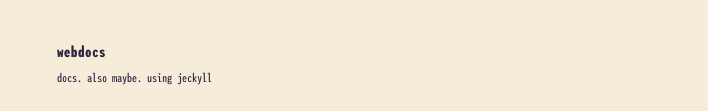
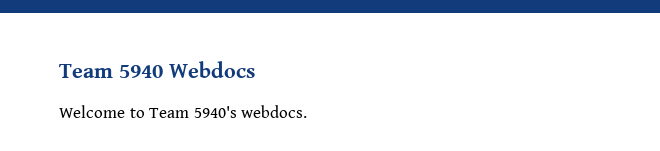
- webdocs
- docs. also maybe. using jeckyll
+ Team 5940 Webdocs
+ Welcome to Team 5940's webdocs.

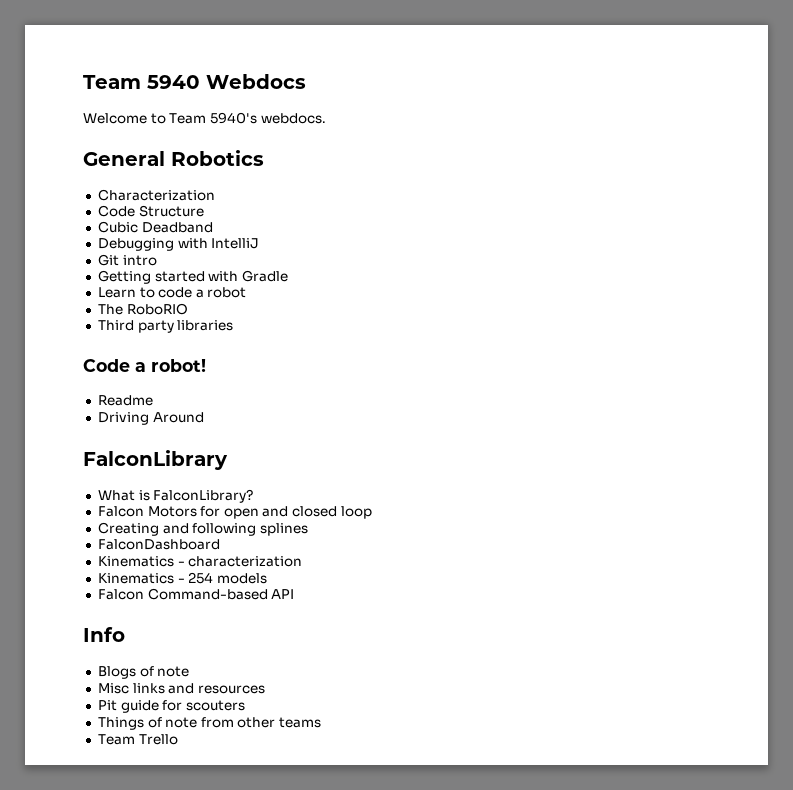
+ General Robotics
+ Characterization
+ Code Structure
+ Cubic Deadband
+ Debugging with IntelliJ
+ Git intro
+ Getting started with Gradle
+ Learn to code a robot
+ The RoboRIO
+ Third party libraries
+ Code a robot!
+ Readme
+ Driving Around
+ FalconLibrary
+ What is FalconLibrary?
+ Falcon Motors for open and closed loop
+ Creating and following splines
+ FalconDashboard
+ Kinematics - characterization
+ Kinematics - 254 models
+ Falcon Command-based API
+ Info
+ Blogs of note
+ Misc links and resources
+ Pit guide for scouters
+ Things of note from other teams
+ Team Trello

